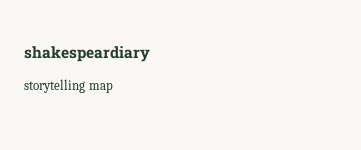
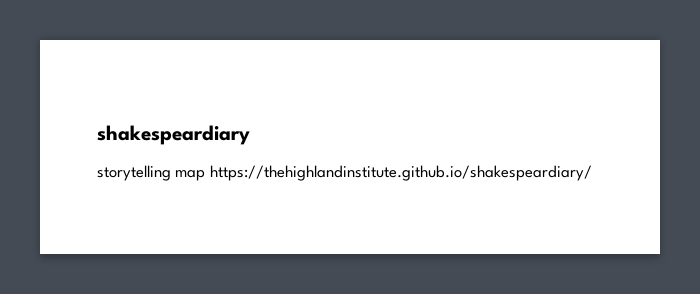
- storytelling map
+ storytelling map https://thehighlandinstitute.github.io/shakespeardiary/

